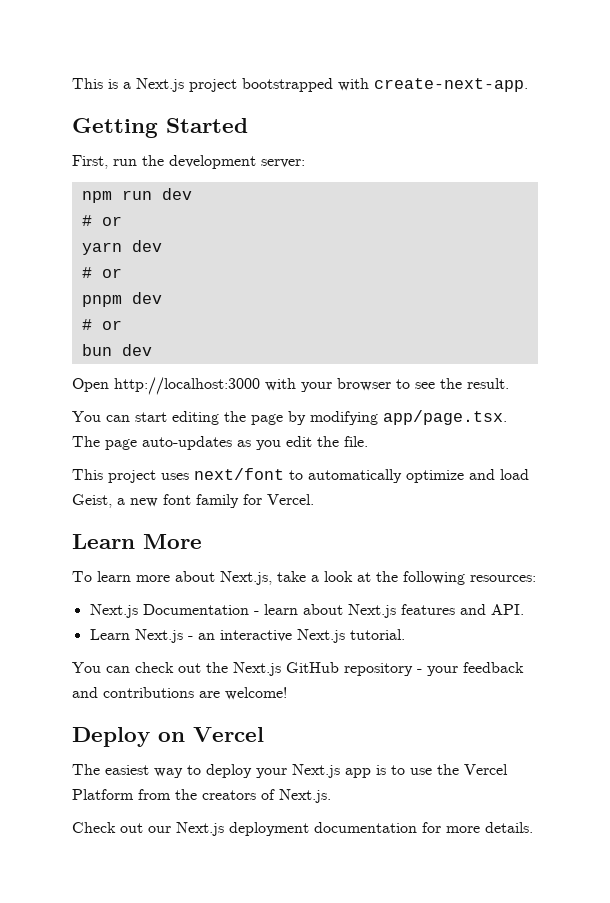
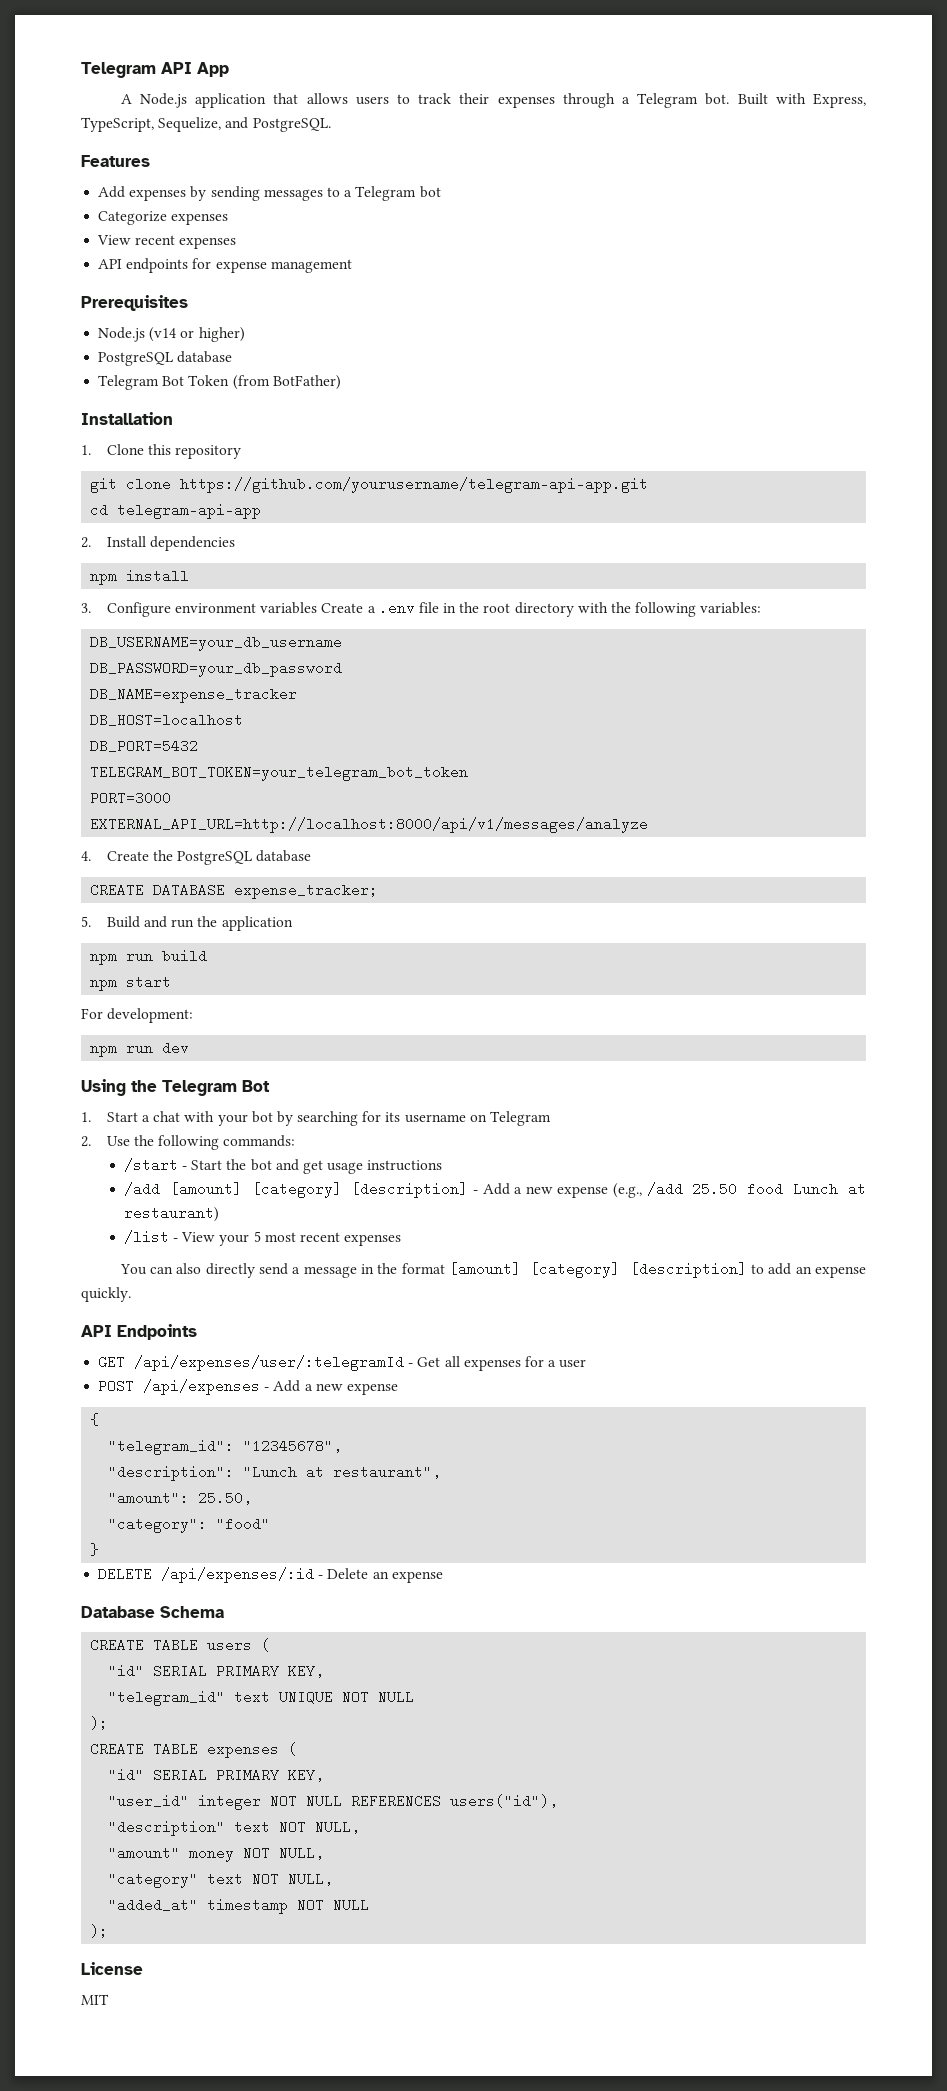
- This is a Next.js project bootstrapped with create-next-app.
- Getting Started
- First, run the development server:
+ Telegram API App
+ A Node.js application that allows users to track their expenses through a Telegram bot. Built with Express, TypeScript, Sequelize, and PostgreSQL.
+ Features
+ Add expenses by sending messages to a Telegram bot
+ Categorize expenses
+ View recent expenses
+ API endpoints for expense management
+ Prerequisites
+ Node.js (v14 or higher)
+ PostgreSQL database
+ Telegram Bot Token (from BotFather)
+ Installation
+ 1. Clone this repository
+ git clone https://github.com/yourusername/telegram-api-app.git
+ cd telegram-api-app
+ 2. Install dependencies
+ npm install
+ 3. Configure environment variables Create a .env file in the root directory with the following variables:
+ DB_USERNAME=your_db_username
+ DB_PASSWORD=your_db_password
+ DB_NAME=expense_tracker
+ DB_HOST=localhost
+ DB_PORT=5432
+ TELEGRAM_BOT_TOKEN=your_telegram_bot_token
+ PORT=3000
+ EXTERNAL_API_URL=http://localhost:8000/api/v1/messages/analyze
+ 4. Create the PostgreSQL database
+ CREATE DATABASE expense_tracker;
+ 5. Build and run the application
+ npm run build
+ npm start
+ For development:
  npm run dev
- # or
- yarn dev
- # or
- pnpm dev
- # or
- bun dev
- Open http://localhost:3000 with your browser to see the result.
- You can start editing the page by modifying app/page.tsx. The page auto-updates as you edit the file.
- This project uses next/font to automatically optimize and load Geist, a new font family for Vercel.
- Learn More
- To learn more about Next.js, take a look at the following resources:
- Next.js Documentation - learn about Next.js features and API.
- Learn Next.js - an interactive Next.js tutorial.
- You can check out the Next.js GitHub repository - your feedback and contributions are welcome!
- Deploy on Vercel
- The easiest way to deploy your Next.js app is to use the Vercel Platform from the creators of Next.js.
- Check out our Next.js deployment documentation for more details.
+ Using the Telegram Bot
+ 1. Start a chat with your bot by searching for its username on Telegram
+ 2. Use the following commands:
+ /start - Start the bot and get usage instructions
+ /add [amount] [category] [description] - Add a new expense (e.g., /add 25.50 food Lunch at restaurant)
+ /list - View your 5 most recent expenses
+ You can also directly send a message in the format [amount] [category] [description] to add an expense quickly.
+ API Endpoints
+ GET /api/expenses/user/:telegramId - Get all expenses for a user
+ POST /api/expenses - Add a new expense
+ {
+ "telegram_id": "12345678",
+ "description": "Lunch at restaurant",
+ "amount": 25.50,
+ "category": "food"
+ }
+ DELETE /api/expenses/:id - Delete an expense
+ Database Schema
+ CREATE TABLE users (
+ "id" SERIAL PRIMARY KEY,
+ "telegram_id" text UNIQUE NOT NULL
+ );
+ CREATE TABLE expenses (
+ "id" SERIAL PRIMARY KEY,
+ "user_id" integer NOT NULL REFERENCES users("id"),
+ "description" text NOT NULL,
+ "amount" money NOT NULL,
+ "category" text NOT NULL,
+ "added_at" timestamp NOT NULL
+ );
+ License
+ MIT

